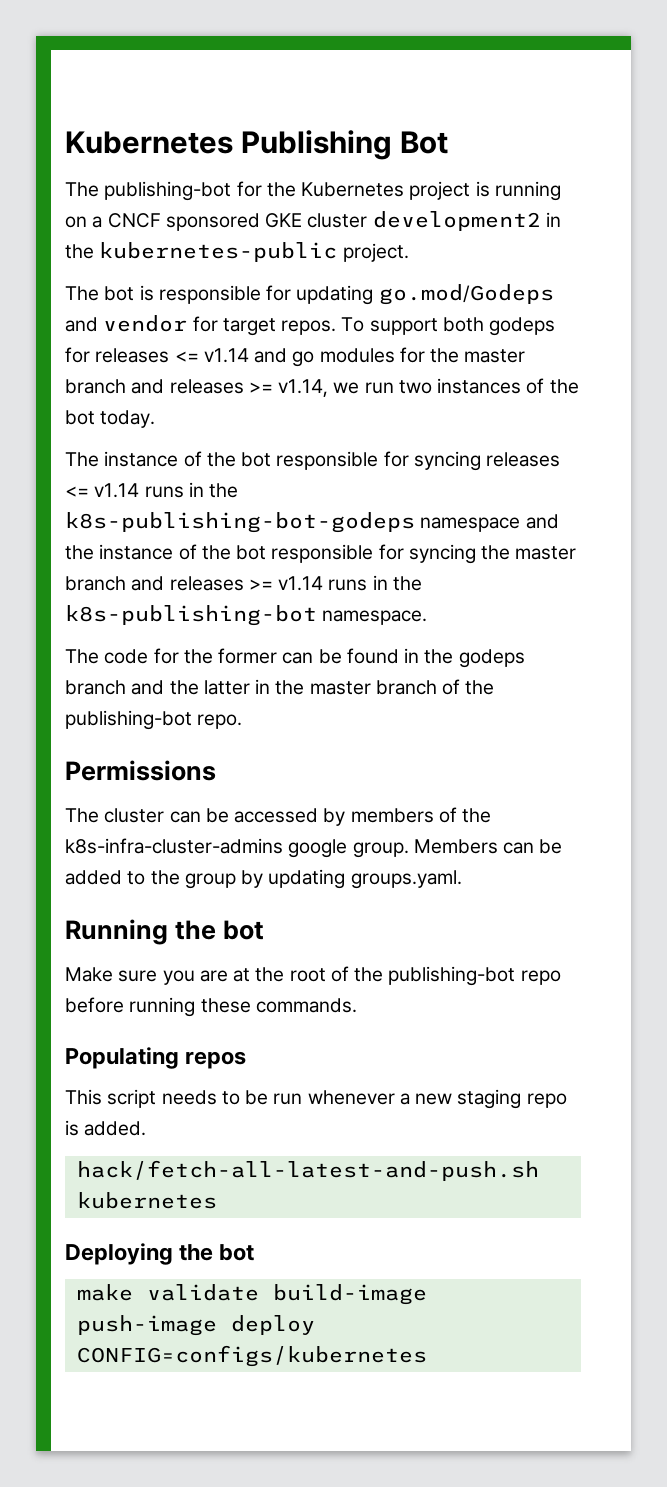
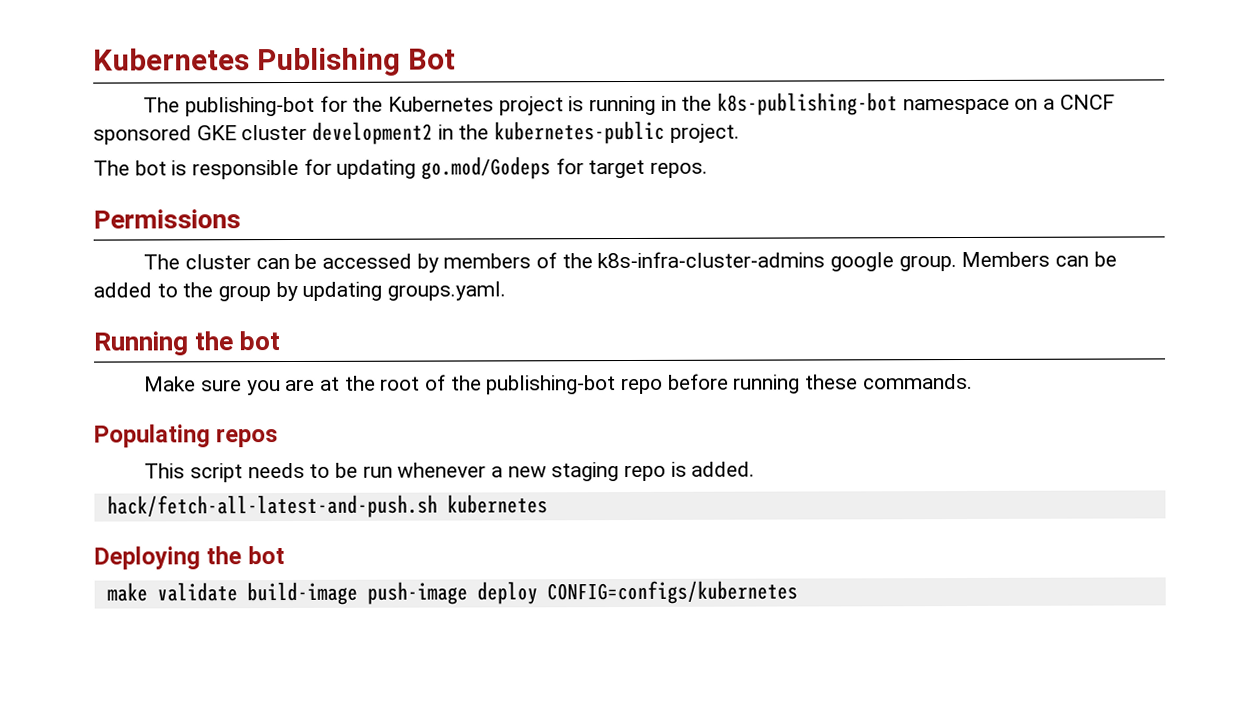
- The publishing-bot for the Kubernetes project is running on a CNCF sponsored GKE cluster development2 in the kubernetes-public project.
+ The publishing-bot for the Kubernetes project is running in the k8s-publishing-bot namespace on a CNCF sponsored GKE cluster development2 in the kubernetes-public project.
- The bot is responsible for updating go.mod/Godeps and vendor for target repos. To support both godeps for releases <= v1.14 and go modules for the master branch and releases >= v1.14, we run two instances of the bot today.
- The instance of the bot responsible for syncing releases <= v1.14 runs in the k8s-publishing-bot-godeps namespace and the instance of the bot responsible for syncing the master branch and releases >= v1.14 runs in the k8s-publishing-bot namespace.
- The code for the former can be found in the godeps branch and the latter in the master branch of the publishing-bot repo.
+ The bot is responsible for updating go.mod/Godeps for target repos.

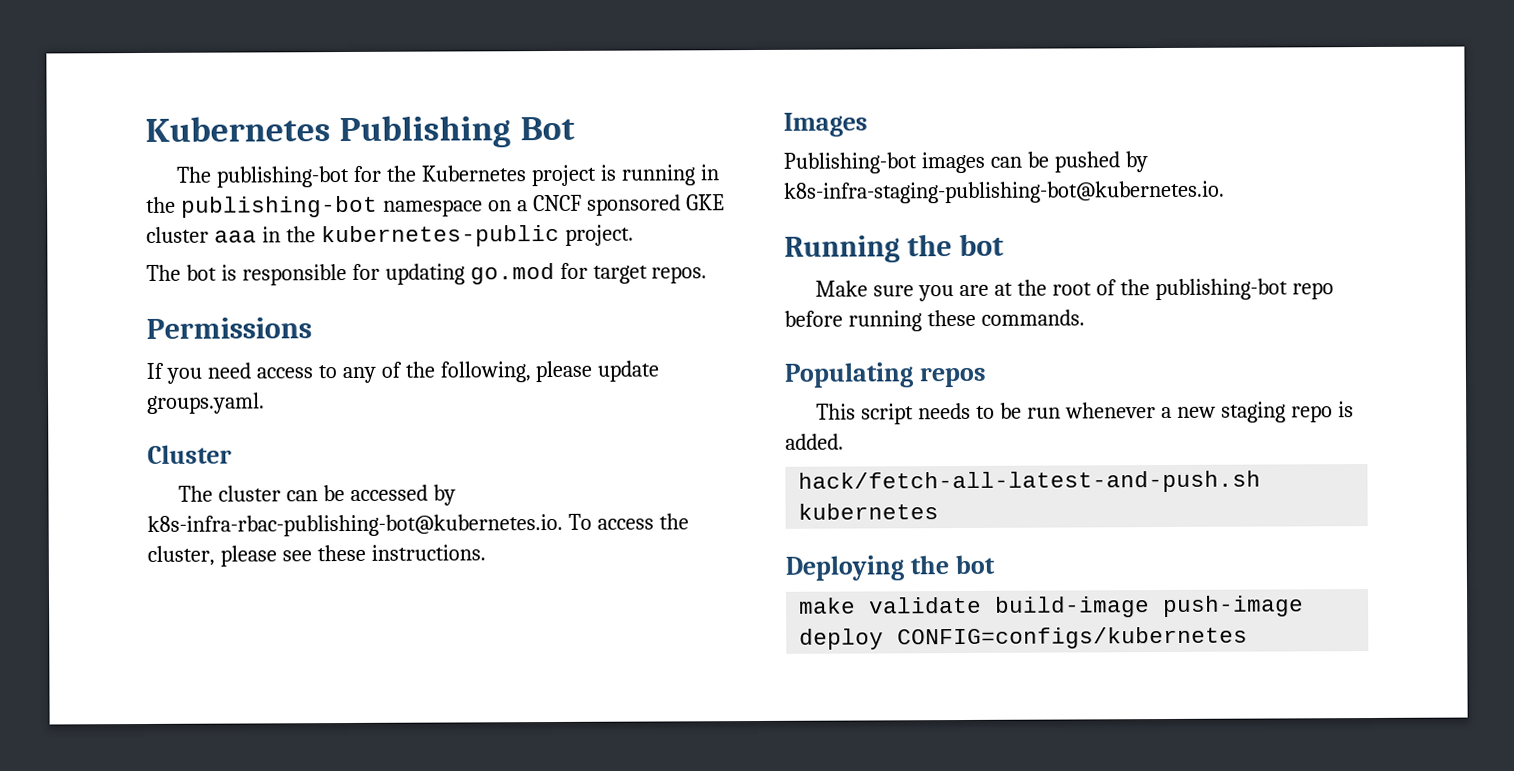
- The publishing-bot for the Kubernetes project is running in the k8s-publishing-bot namespace on a CNCF sponsored GKE cluster development2 in the kubernetes-public project.
+ The publishing-bot for the Kubernetes project is running in the publishing-bot namespace on a CNCF sponsored GKE cluster aaa in the kubernetes-public project.
- The bot is responsible for updating go.mod/Godeps for target repos.
+ The bot is responsible for updating go.mod for target repos.
+ If you need access to any of the following, please update groups.yaml.
+ Cluster
- The cluster can be accessed by members of the k8s-infra-cluster-admins google group. Members can be added to the group by updating groups.yaml.
+ The cluster can be accessed by k8s-infra-rbac-publishing-bot@kubernetes.io. To access the cluster, please see these instructions.
+ Images
+ Publishing-bot images can be pushed by k8s-infra-staging-publishing-bot@kubernetes.io.

